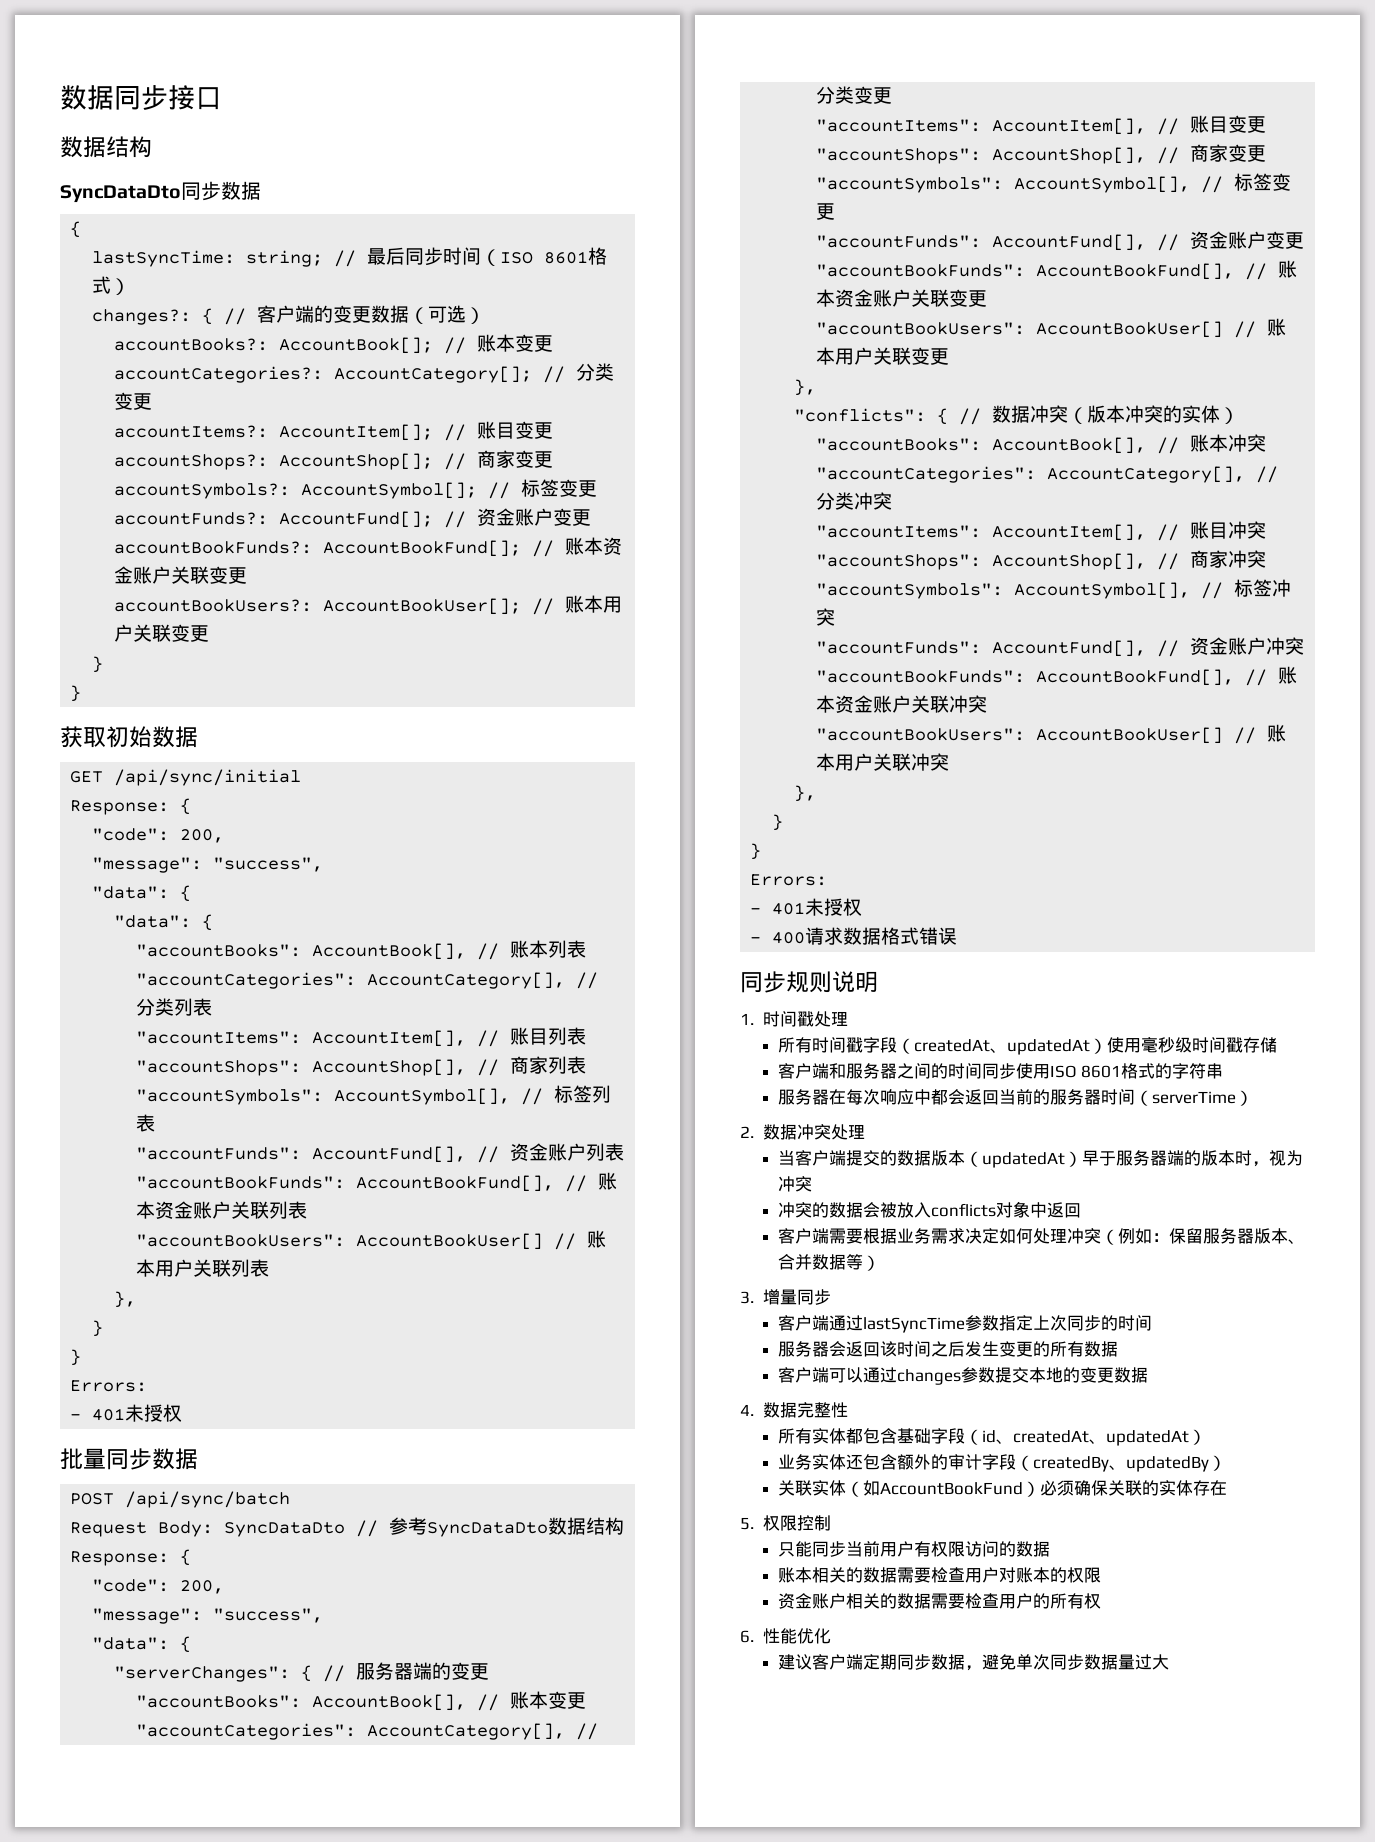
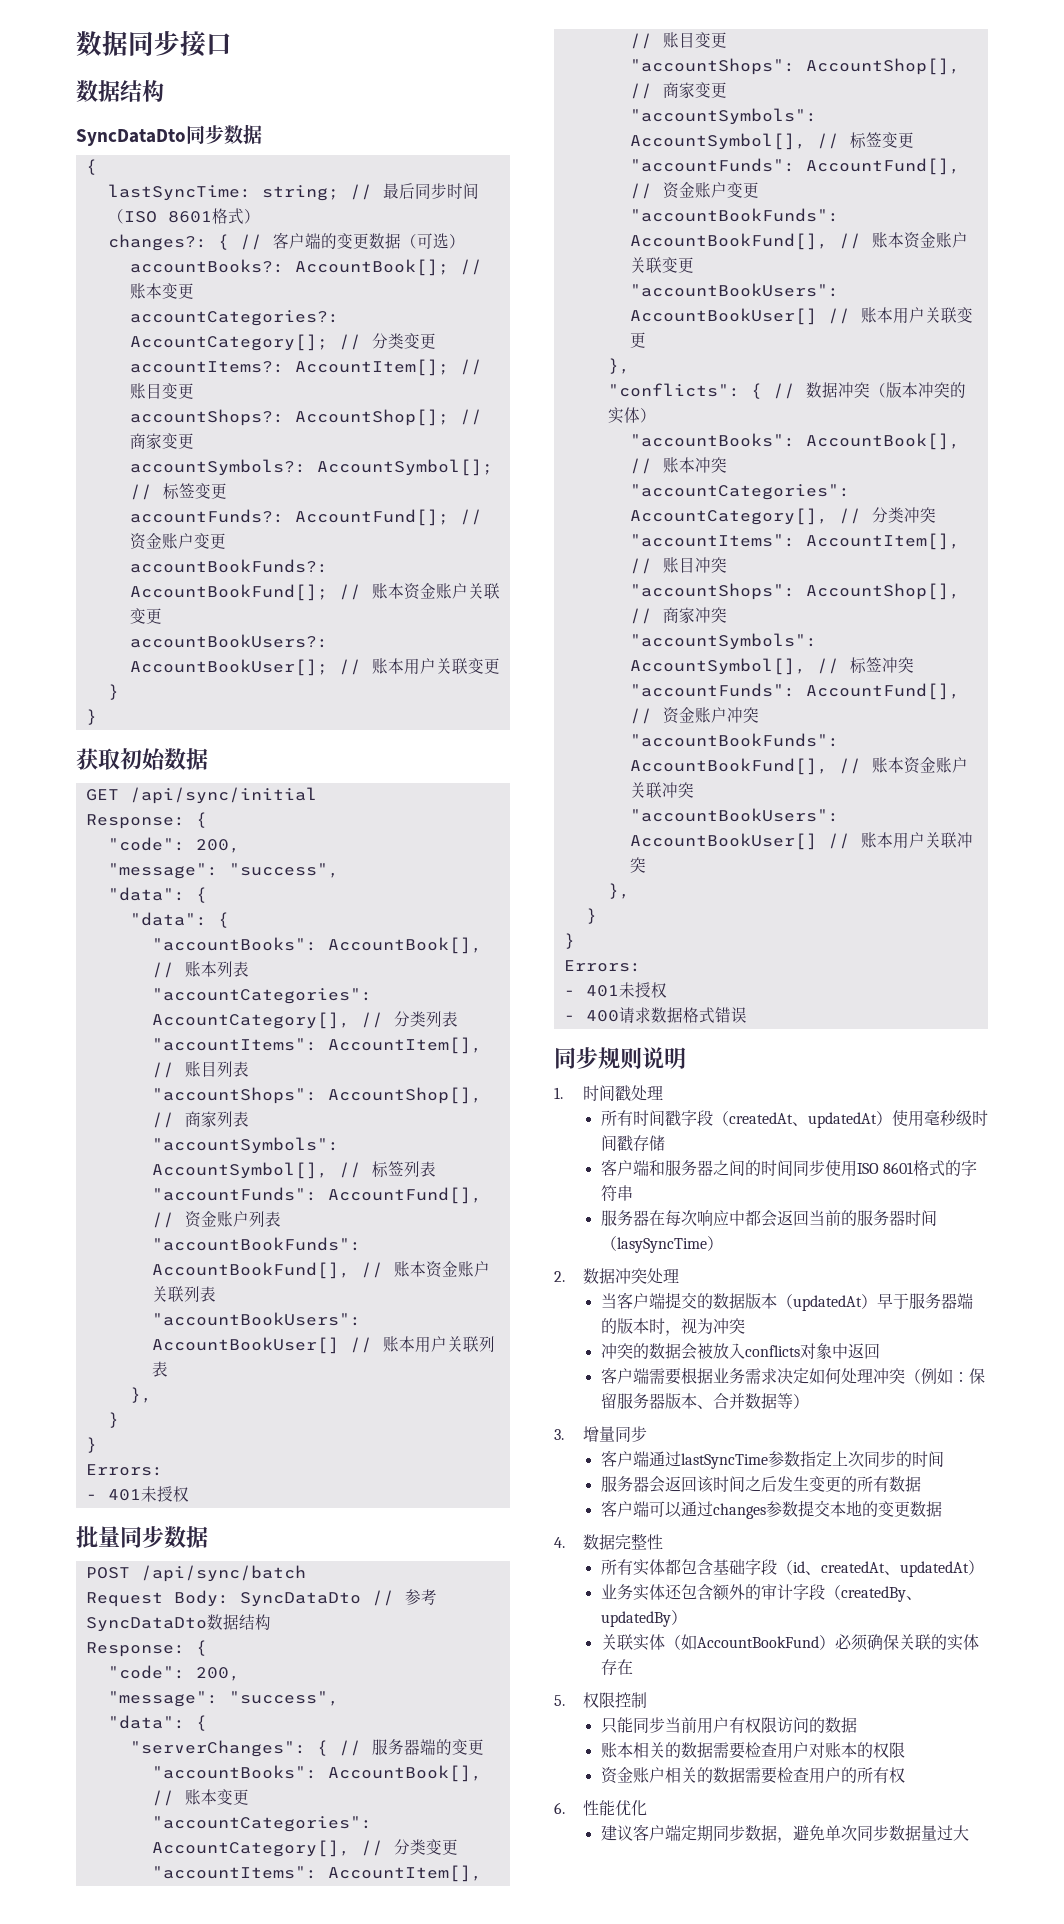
- 服务器在每次响应中都会返回当前的服务器时间（serverTime）
+ 服务器在每次响应中都会返回当前的服务器时间（lasySyncTime）

